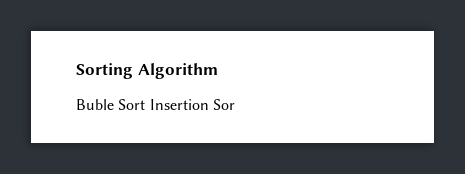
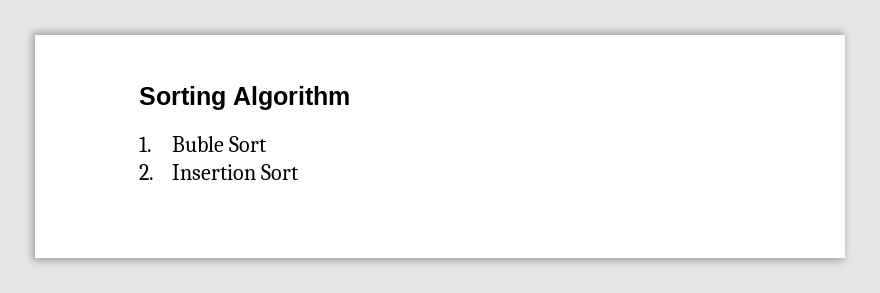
- Buble Sort Insertion Sor
+ 1. Buble Sort
+ 2. Insertion Sort

